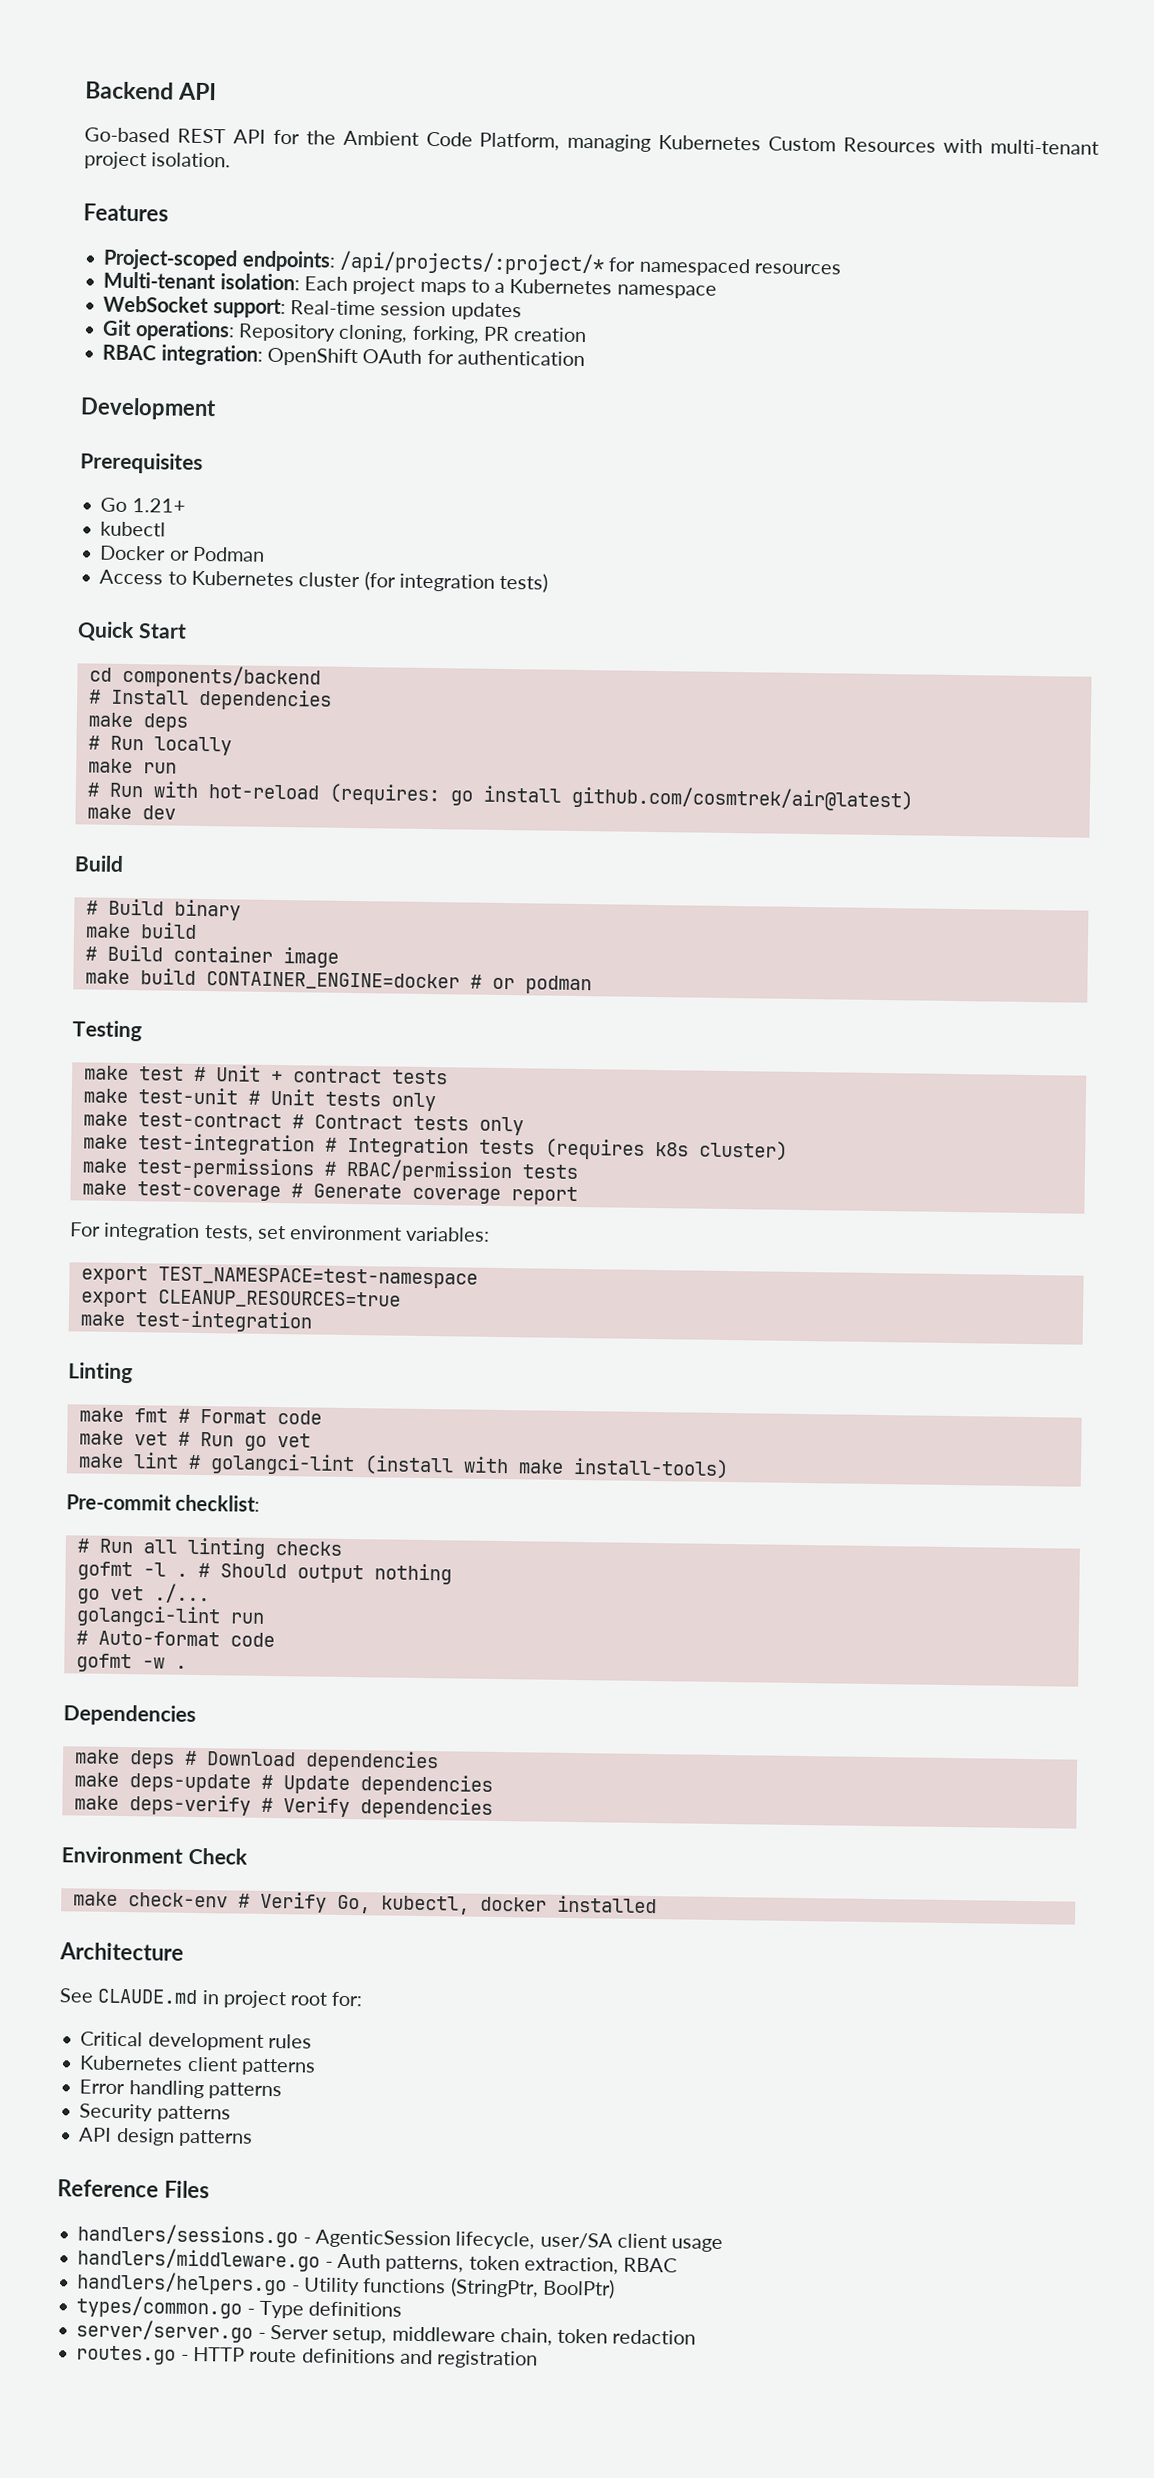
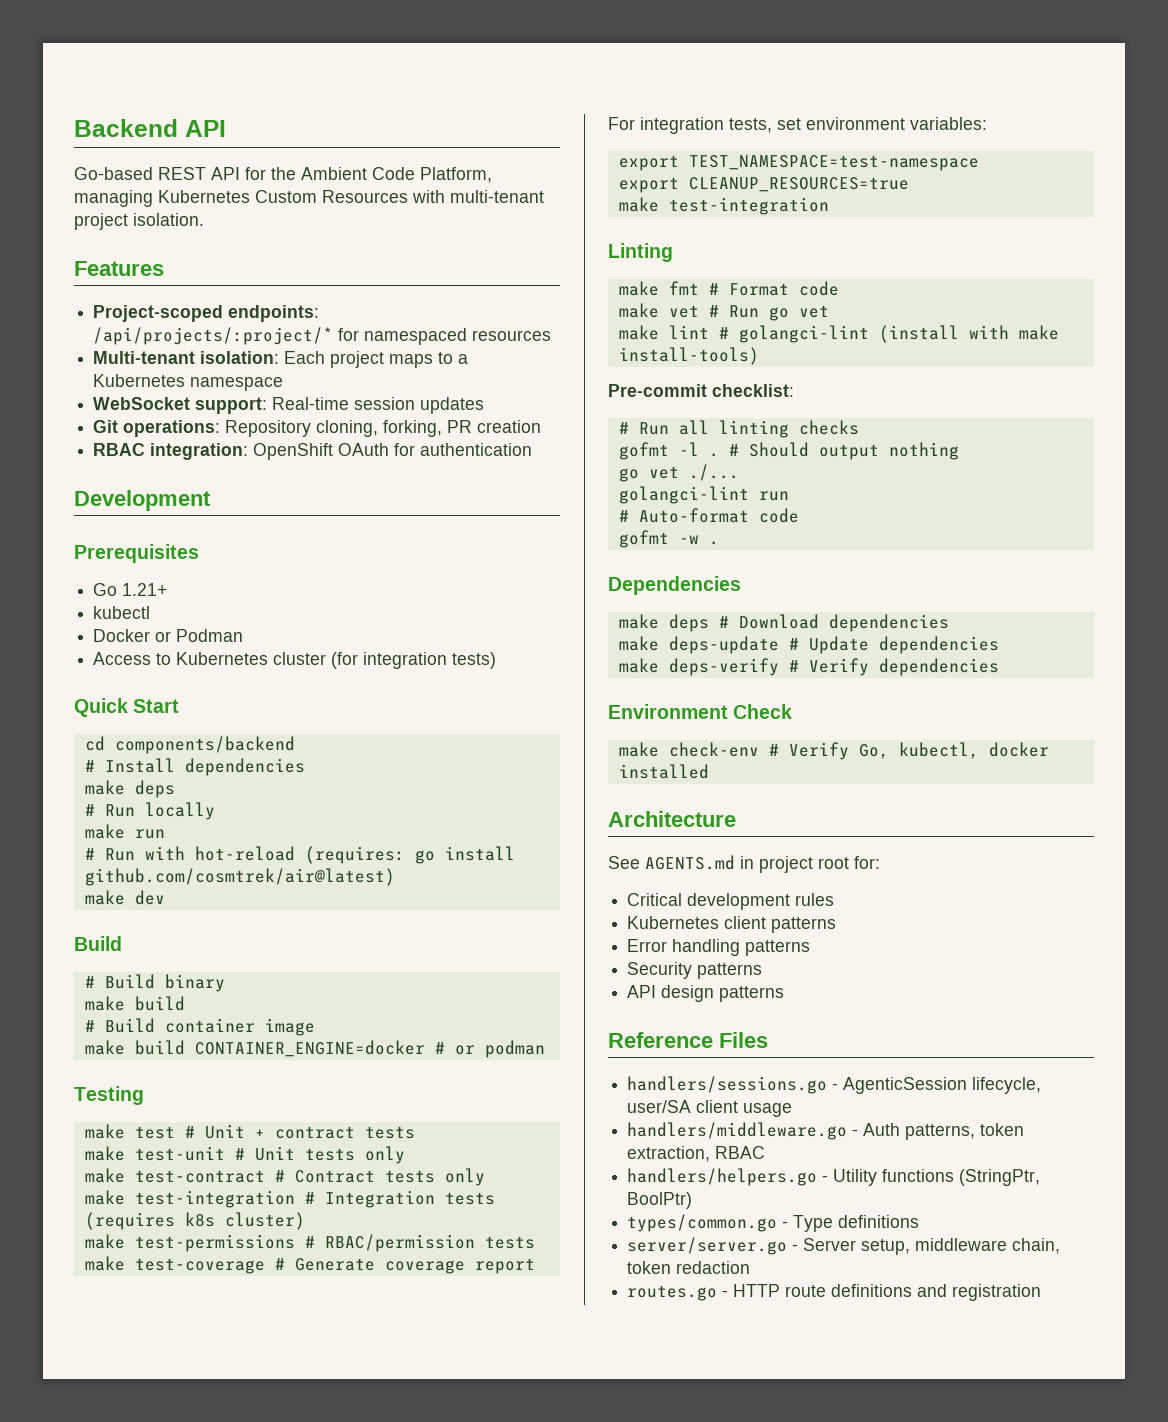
- See CLAUDE.md in project root for:
+ See AGENTS.md in project root for:

